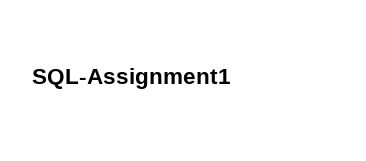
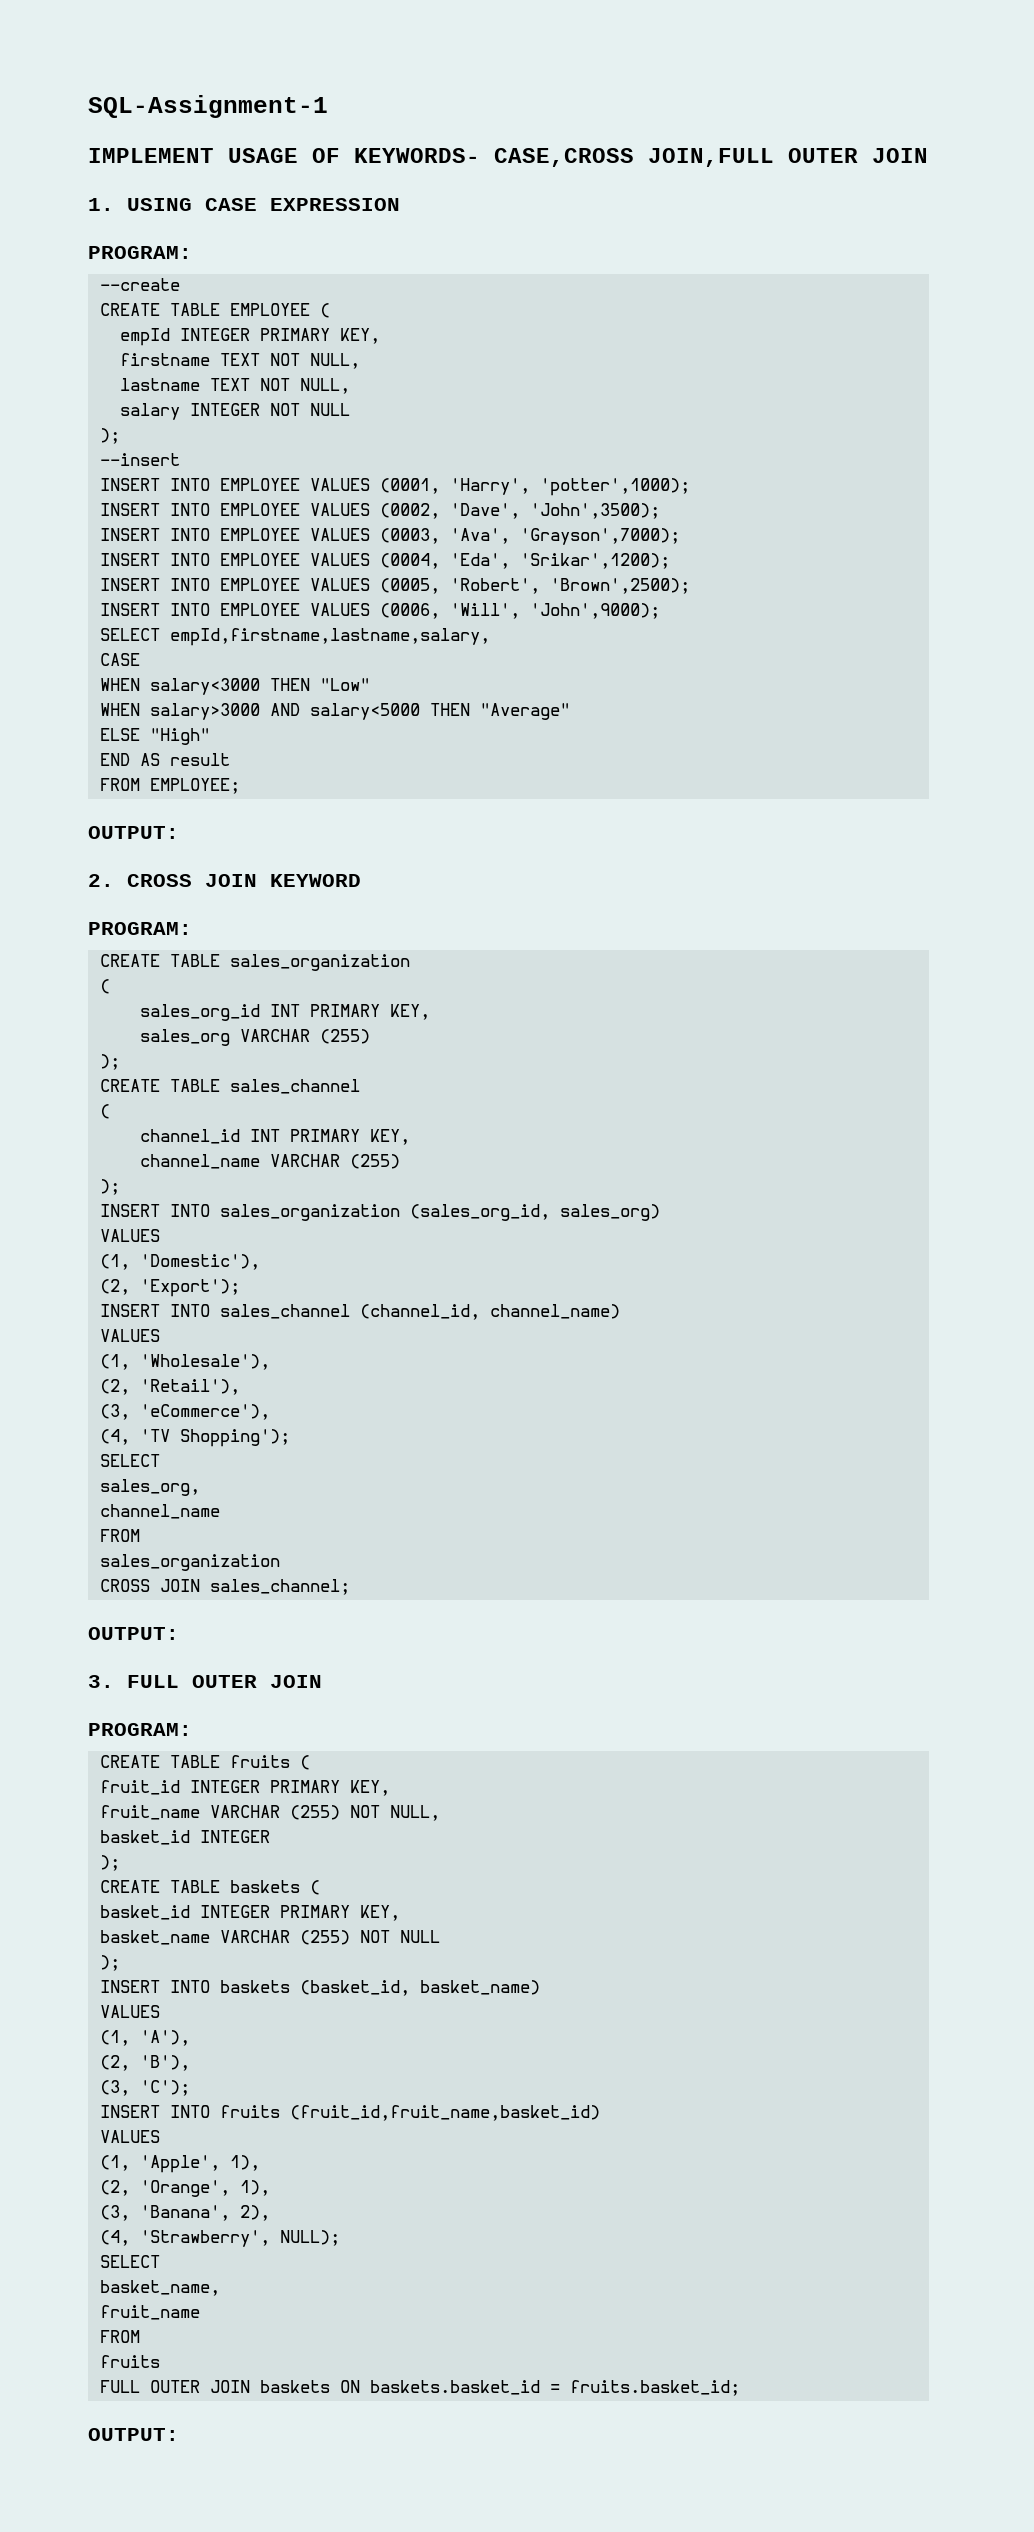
- SQL-Assignment1
+ SQL-Assignment-1
+ IMPLEMENT USAGE OF KEYWORDS- CASE,CROSS JOIN,FULL OUTER JOIN
+ 1. USING CASE EXPRESSION
+ PROGRAM:
+ --create
+ CREATE TABLE EMPLOYEE (
+ empId INTEGER PRIMARY KEY,
+ firstname TEXT NOT NULL,
+ lastname TEXT NOT NULL,
+ salary INTEGER NOT NULL
+ );
+ --insert
+ INSERT INTO EMPLOYEE VALUES (0001, 'Harry', 'potter',1000);
+ INSERT INTO EMPLOYEE VALUES (0002, 'Dave', 'John',3500);
+ INSERT INTO EMPLOYEE VALUES (0003, 'Ava', 'Grayson',7000);
+ INSERT INTO EMPLOYEE VALUES (0004, 'Eda', 'Srikar',1200);
+ INSERT INTO EMPLOYEE VALUES (0005, 'Robert', 'Brown',2500);
+ INSERT INTO EMPLOYEE VALUES (0006, 'Will', 'John',9000);
+ SELECT empId,firstname,lastname,salary,
+ CASE
+ WHEN salary<3000 THEN "Low"
+ WHEN salary>3000 AND salary<5000 THEN "Average"
+ ELSE "High"
+ END AS result
+ FROM EMPLOYEE;
+ OUTPUT:
+ 2. CROSS JOIN KEYWORD
+ PROGRAM:
+ CREATE TABLE sales_organization
+ (
+ sales_org_id INT PRIMARY KEY,
+ sales_org VARCHAR (255)
+ );
+ CREATE TABLE sales_channel
+ (
+ channel_id INT PRIMARY KEY,
+ channel_name VARCHAR (255)
+ );
+ INSERT INTO sales_organization (sales_org_id, sales_org)
+ VALUES
+ (1, 'Domestic'),
+ (2, 'Export');
+ INSERT INTO sales_channel (channel_id, channel_name)
+ VALUES
+ (1, 'Wholesale'),
+ (2, 'Retail'),
+ (3, 'eCommerce'),
+ (4, 'TV Shopping');
+ SELECT
+ sales_org,
+ channel_name
+ FROM
+ sales_organization
+ CROSS JOIN sales_channel;
+ OUTPUT:
+ 3. FULL OUTER JOIN
+ PROGRAM:
+ CREATE TABLE fruits (
+ fruit_id INTEGER PRIMARY KEY,
+ fruit_name VARCHAR (255) NOT NULL,
+ basket_id INTEGER
+ );
+ CREATE TABLE baskets (
+ basket_id INTEGER PRIMARY KEY,
+ basket_name VARCHAR (255) NOT NULL
+ );
+ INSERT INTO baskets (basket_id, basket_name)
+ VALUES
+ (1, 'A'),
+ (2, 'B'),
+ (3, 'C');
+ INSERT INTO fruits (fruit_id,fruit_name,basket_id)
+ VALUES
+ (1, 'Apple', 1),
+ (2, 'Orange', 1),
+ (3, 'Banana', 2),
+ (4, 'Strawberry', NULL);
+ SELECT
+ basket_name,
+ fruit_name
+ FROM
+ fruits
+ FULL OUTER JOIN baskets ON baskets.basket_id = fruits.basket_id;
+ OUTPUT:

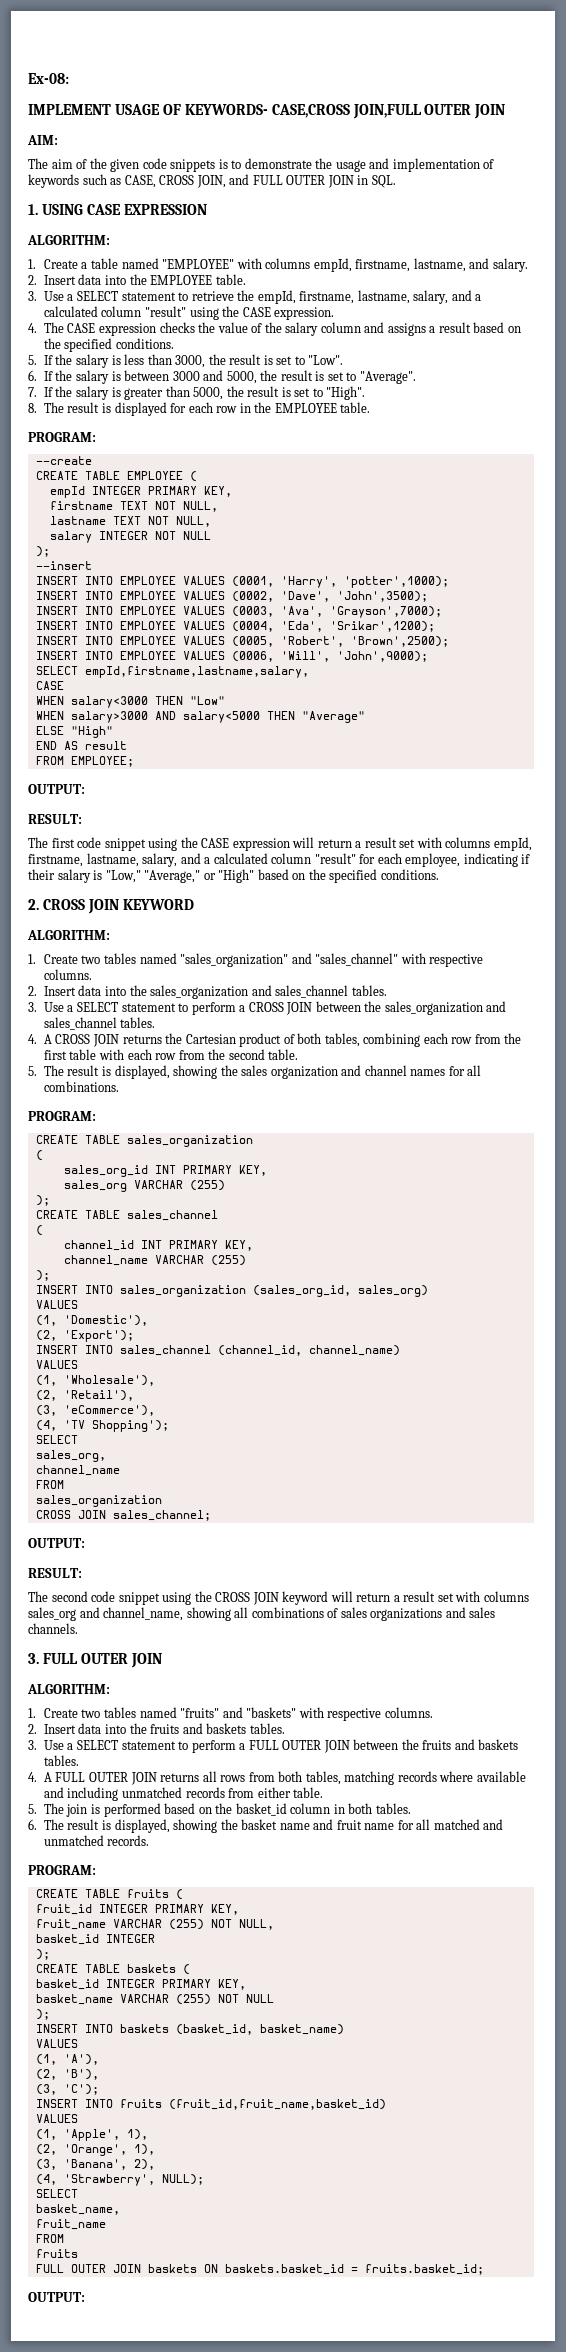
- SQL-Assignment-1
+ Ex-08:
+ AIM:
+ The aim of the given code snippets is to demonstrate the usage and implementation of keywords such as CASE, CROSS JOIN, and FULL OUTER JOIN in SQL.
  1. USING CASE EXPRESSION
+ ALGORITHM:
+ 1. Create a table named "EMPLOYEE" with columns empId, firstname, lastname, and salary.
+ 2. Insert data into the EMPLOYEE table.
+ 3. Use a SELECT statement to retrieve the empId, firstname, lastname, salary, and a calculated column "result" using the CASE expression.
+ 4. The CASE expression checks the value of the salary column and assigns a result based on the specified conditions.
+ 5. If the salary is less than 3000, the result is set to "Low".
+ 6. If the salary is between 3000 and 5000, the result is set to "Average".
+ 7. If the salary is greater than 5000, the result is set to "High".
+ 8. The result is displayed for each row in the EMPLOYEE table.
  FROM EMPLOYEE;
  OUTPUT:
+ RESULT:
+ The first code snippet using the CASE expression will return a result set with columns empId, firstname, lastname, salary, and a calculated column "result" for each employee, indicating if their salary is "Low," "Average," or "High" based on the specified conditions.
  2. CROSS JOIN KEYWORD
+ ALGORITHM:
+ 1. Create two tables named "sales_organization" and "sales_channel" with respective columns.
+ 2. Insert data into the sales_organization and sales_channel tables.
+ 3. Use a SELECT statement to perform a CROSS JOIN between the sales_organization and sales_channel tables.
+ 4. A CROSS JOIN returns the Cartesian product of both tables, combining each row from the first table with each row from the second table.
+ 5. The result is displayed, showing the sales organization and channel names for all combinations.
  CROSS JOIN sales_channel;
  OUTPUT:
+ RESULT:
+ The second code snippet using the CROSS JOIN keyword will return a result set with columns sales_org and channel_name, showing all combinations of sales organizations and sales channels.
  3. FULL OUTER JOIN
+ ALGORITHM:
+ 1. Create two tables named "fruits" and "baskets" with respective columns.
+ 2. Insert data into the fruits and baskets tables.
+ 3. Use a SELECT statement to perform a FULL OUTER JOIN between the fruits and baskets tables.
+ 4. A FULL OUTER JOIN returns all rows from both tables, matching records where available and including unmatched records from either table.
+ 5. The join is performed based on the basket_id column in both tables.
+ 6. The result is displayed, showing the basket name and fruit name for all matched and unmatched records.

